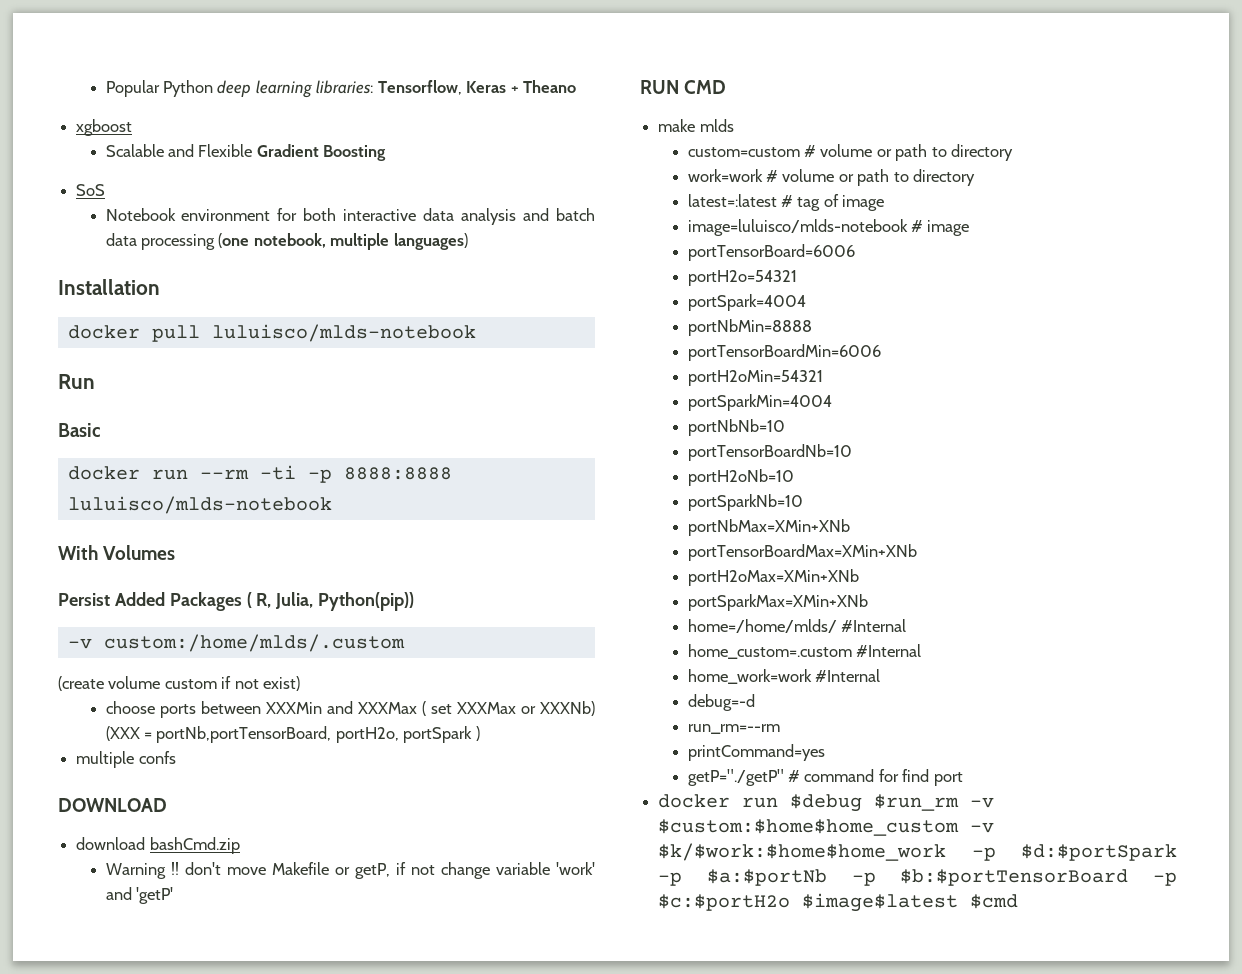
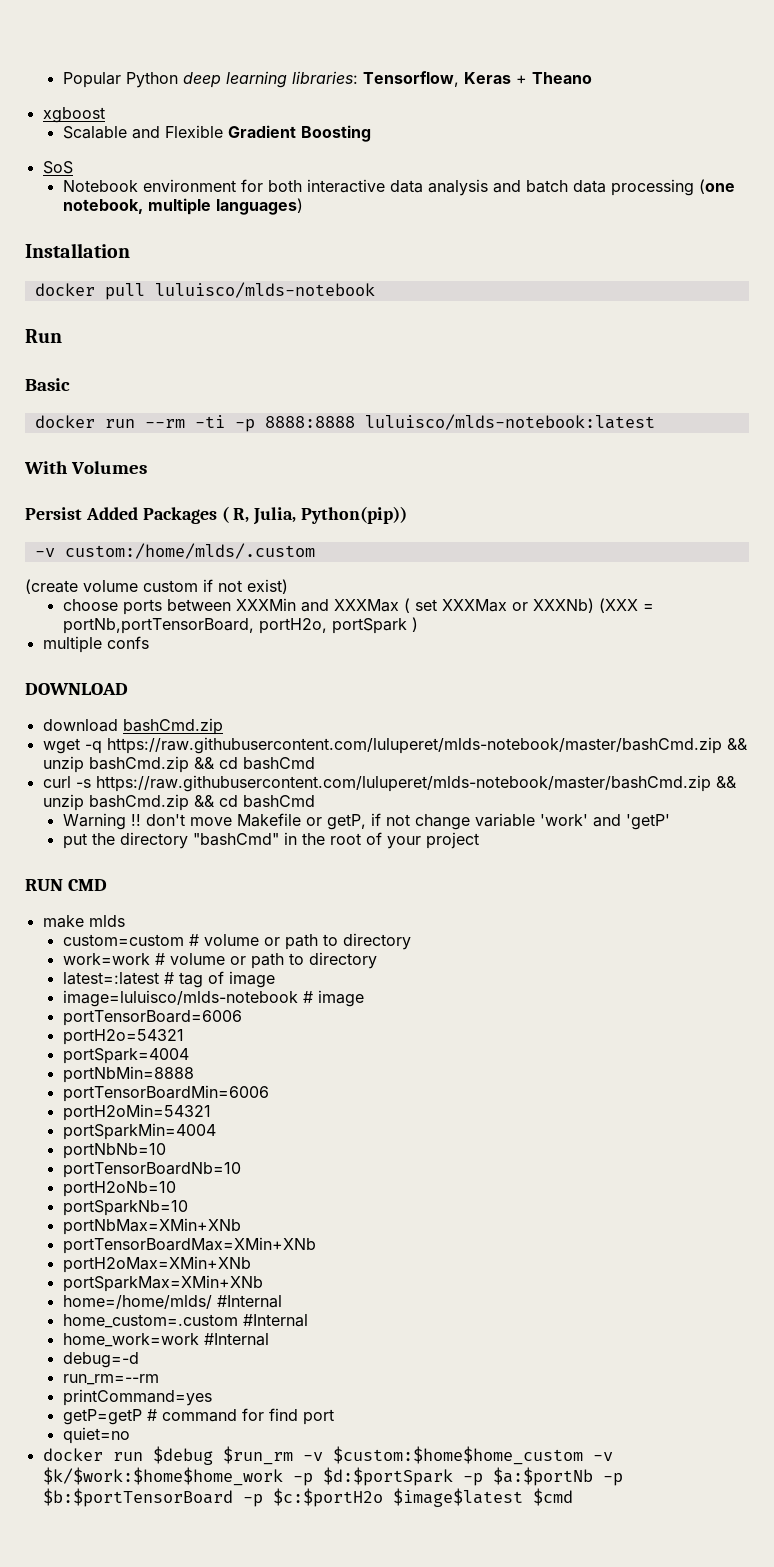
- docker run --rm -ti -p 8888:8888 luluisco/mlds-notebook
+ docker run --rm -ti -p 8888:8888 luluisco/mlds-notebook:latest
+ wget -q https://raw.githubusercontent.com/luluperet/mlds-notebook/master/bashCmd.zip && unzip bashCmd.zip && cd bashCmd
+ curl -s https://raw.githubusercontent.com/luluperet/mlds-notebook/master/bashCmd.zip && unzip bashCmd.zip && cd bashCmd
+ put the directory "bashCmd" in the root of your project
- getP="./getP" # command for find port
+ getP=getP # command for find port
+ quiet=no

